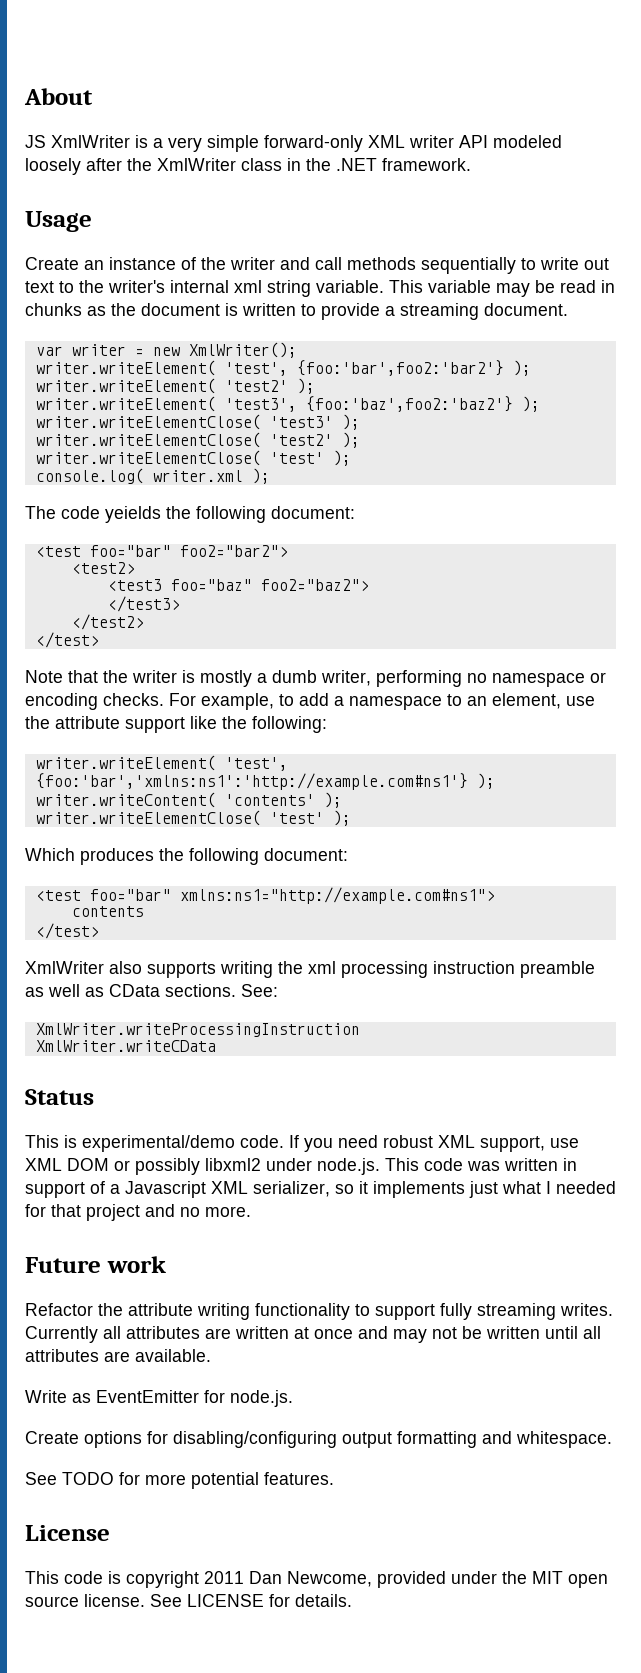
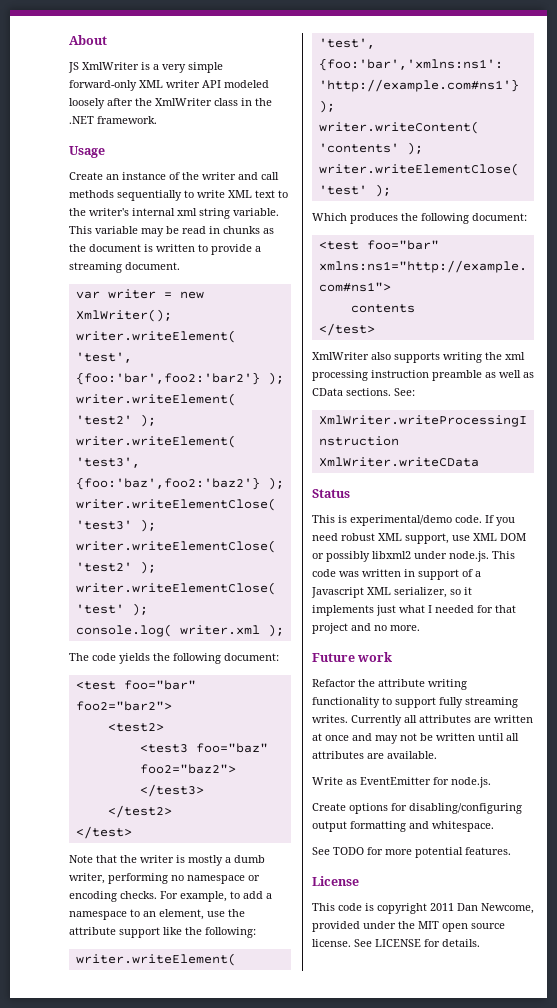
- Create an instance of the writer and call methods sequentially to write out text to the writer's internal xml string variable.
+ Create an instance of the writer and call methods sequentially to write XML text to the writer's internal xml string variable.
- The code yeields the following document:
+ The code yields the following document:

